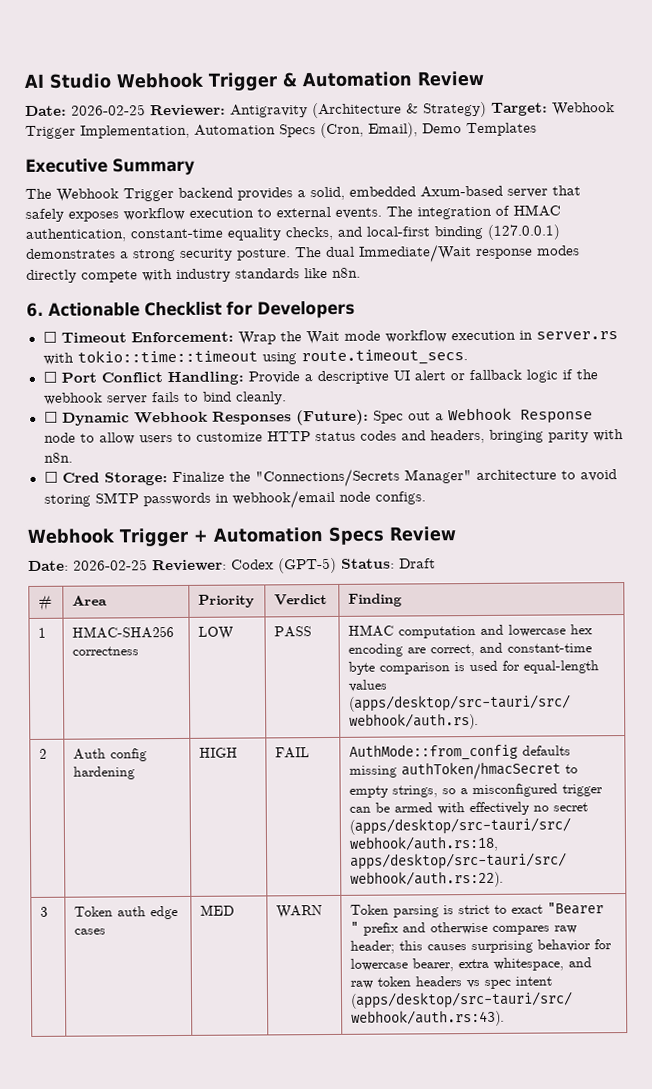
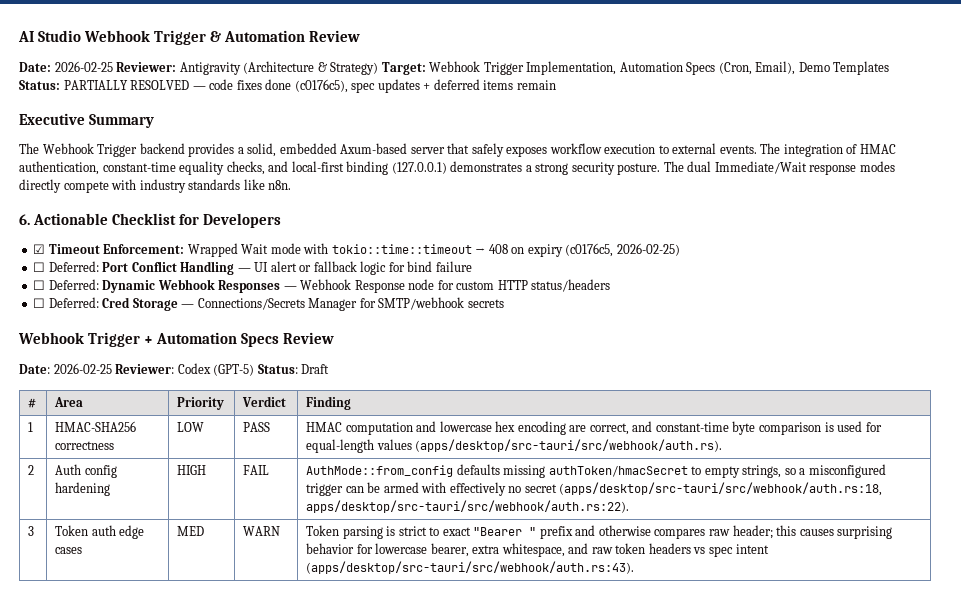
- Date: 2026-02-25 Reviewer: Antigravity (Architecture & Strategy) Target: Webhook Trigger Implementation, Automation Specs (Cron, Email), Demo Templates
+ Date: 2026-02-25 Reviewer: Antigravity (Architecture & Strategy) Target: Webhook Trigger Implementation, Automation Specs (Cron, Email), Demo Templates Status: PARTIALLY RESOLVED — code fixes done (c0176c5), spec updates + deferred items remain
- ☐ Timeout Enforcement: Wrap the Wait mode workflow execution in server.rs with tokio::time::timeout using route.timeout_secs.
- ☐ Port Conflict Handling: Provide a descriptive UI alert or fallback logic if the webhook server fails to bind cleanly.
- ☐ Dynamic Webhook Responses (Future): Spec out a Webhook Response node to allow users to customize HTTP status codes and headers, bringing parity with n8n.
- ☐ Cred Storage: Finalize the "Connections/Secrets Manager" architecture to avoid storing SMTP passwords in webhook/email node configs.
+ ☑ Timeout Enforcement: Wrapped Wait mode with tokio::time::timeout → 408 on expiry (c0176c5, 2026-02-25)
+ ☐ Deferred: Port Conflict Handling — UI alert or fallback logic for bind failure
+ ☐ Deferred: Dynamic Webhook Responses — Webhook Response node for custom HTTP status/headers
+ ☐ Deferred: Cred Storage — Connections/Secrets Manager for SMTP/webhook secrets

